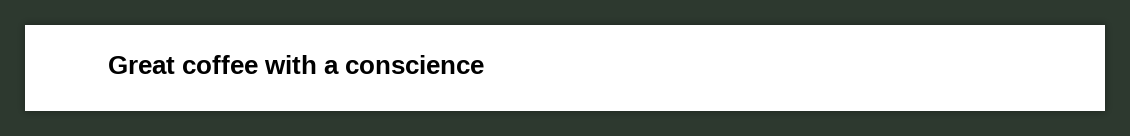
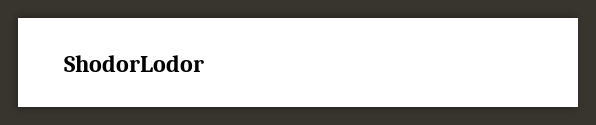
- Great coffee with a conscience
+ ShodorLodor

